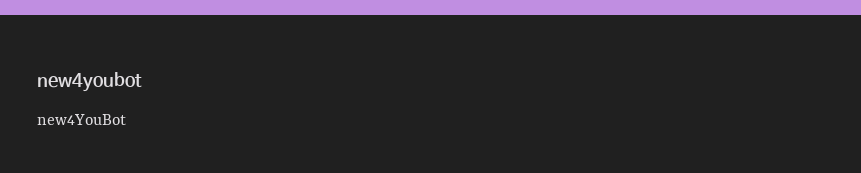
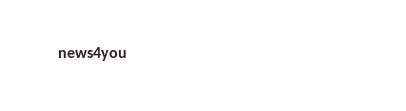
- new4youbot
- new4YouBot
+ news4you

